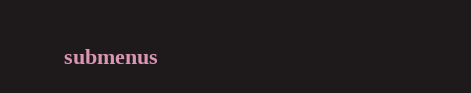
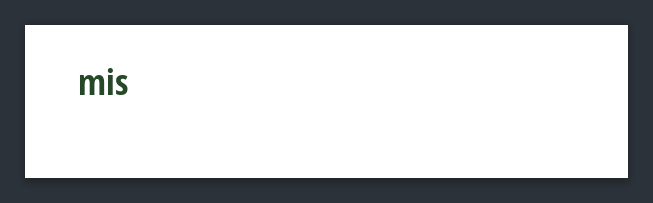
- submenus
+ mis

